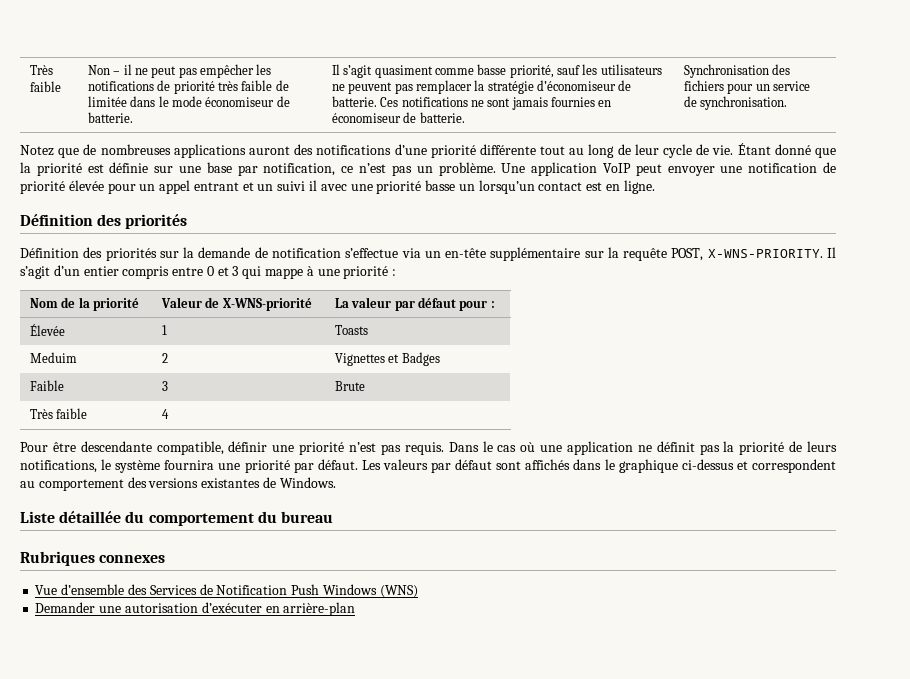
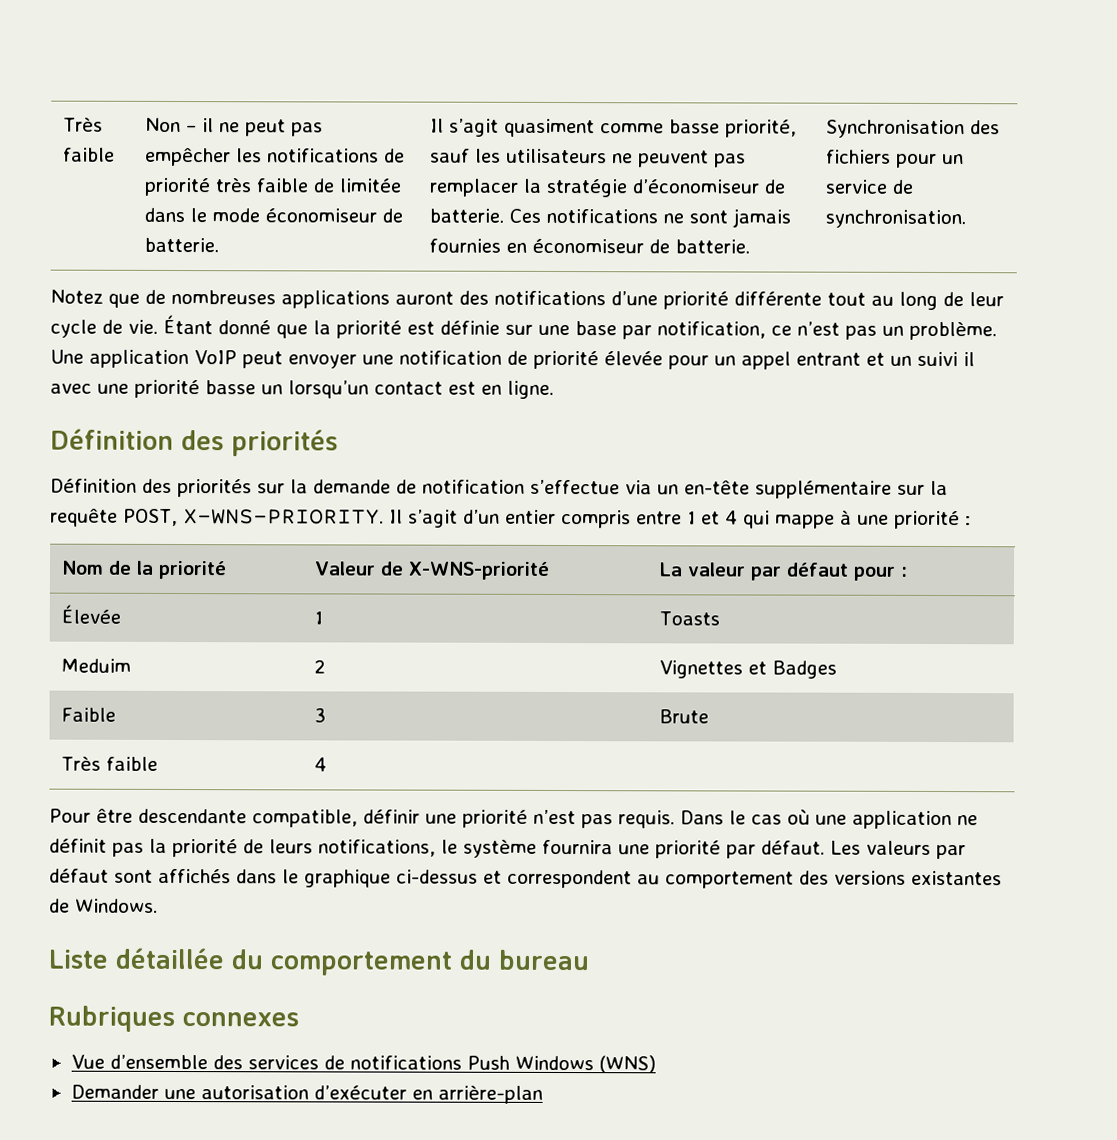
- Il s’agit d’un entier compris entre 0 et 3 qui mappe à une priorité :
+ Il s’agit d’un entier compris entre 1 et 4 qui mappe à une priorité :
- Vue d’ensemble des Services de Notification Push Windows (WNS)
+ Vue d’ensemble des services de notifications Push Windows (WNS)

